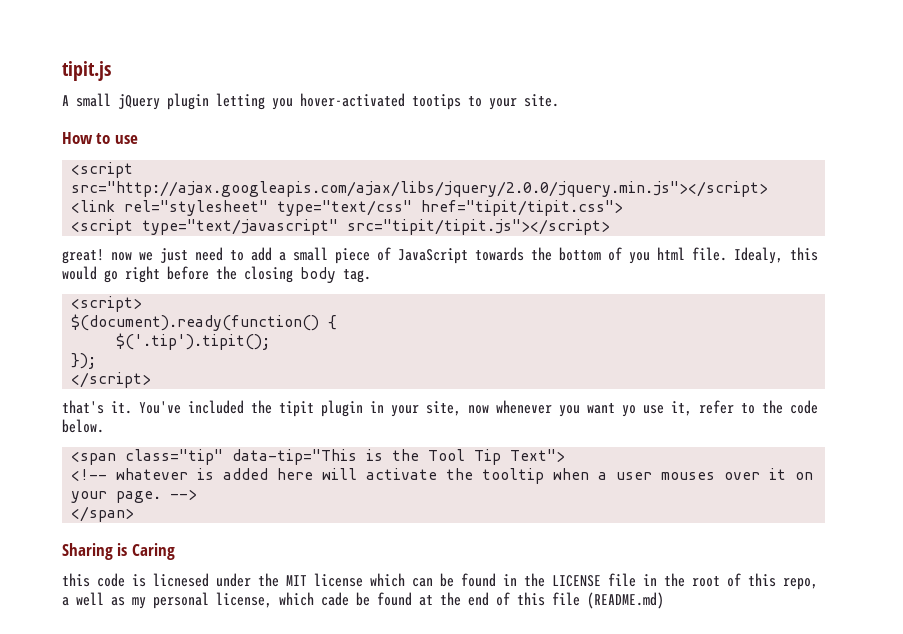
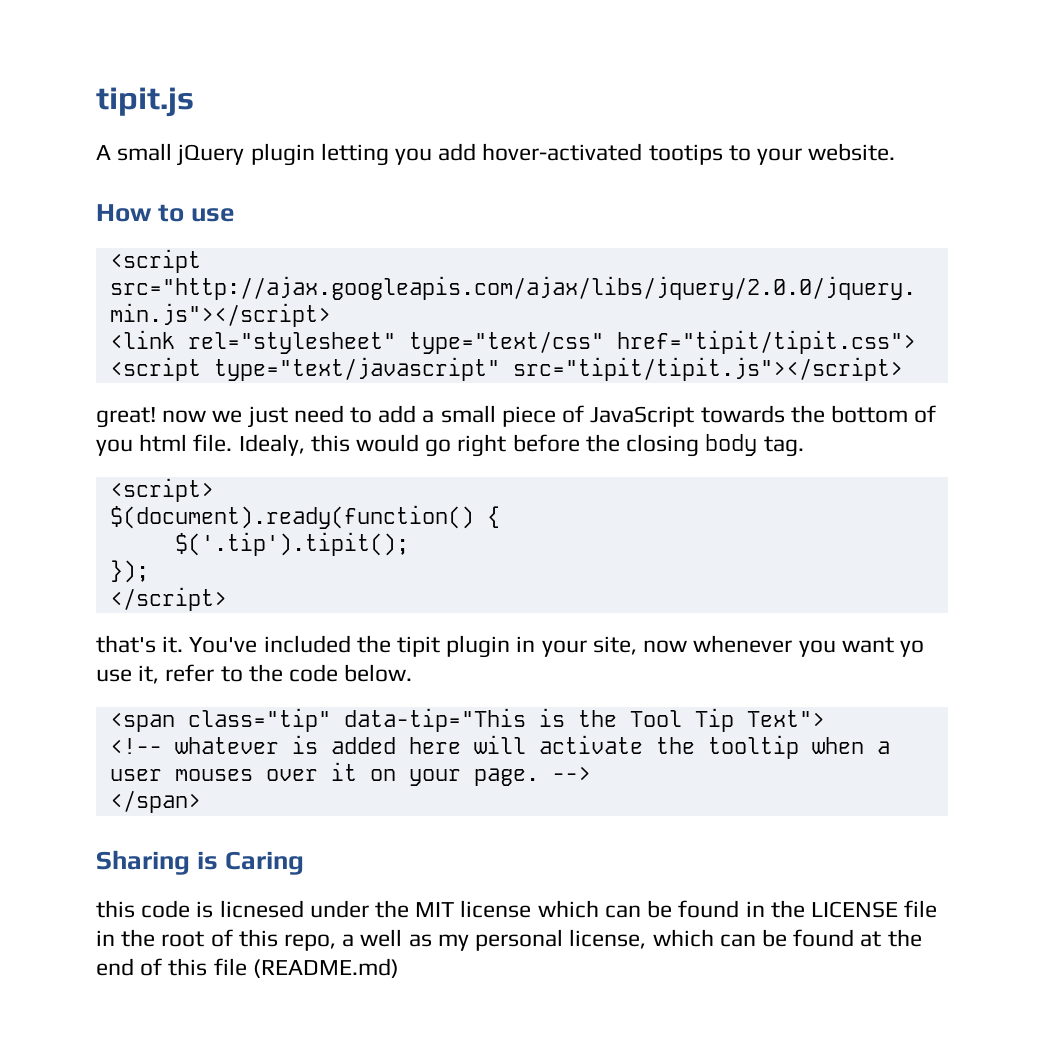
- A small jQuery plugin letting you hover-activated tootips to your site.
+ A small jQuery plugin letting you add hover-activated tootips to your website.
- this code is licnesed under the MIT license which can be found in the LICENSE file in the root of this repo, a well as my personal license, which cade be found at the end of this file (README.md)
+ this code is licnesed under the MIT license which can be found in the LICENSE file in the root of this repo, a well as my personal license, which can be found at the end of this file (README.md)

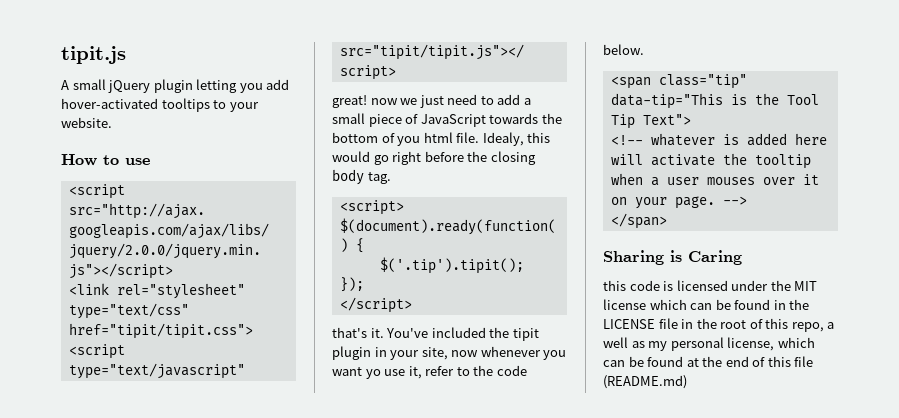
- A small jQuery plugin letting you add hover-activated tootips to your website.
+ A small jQuery plugin letting you add hover-activated tooltips to your website.
- this code is licnesed under the MIT license which can be found in the LICENSE file in the root of this repo, a well as my personal license, which can be found at the end of this file (README.md)
+ this code is licensed under the MIT license which can be found in the LICENSE file in the root of this repo, a well as my personal license, which can be found at the end of this file (README.md)

